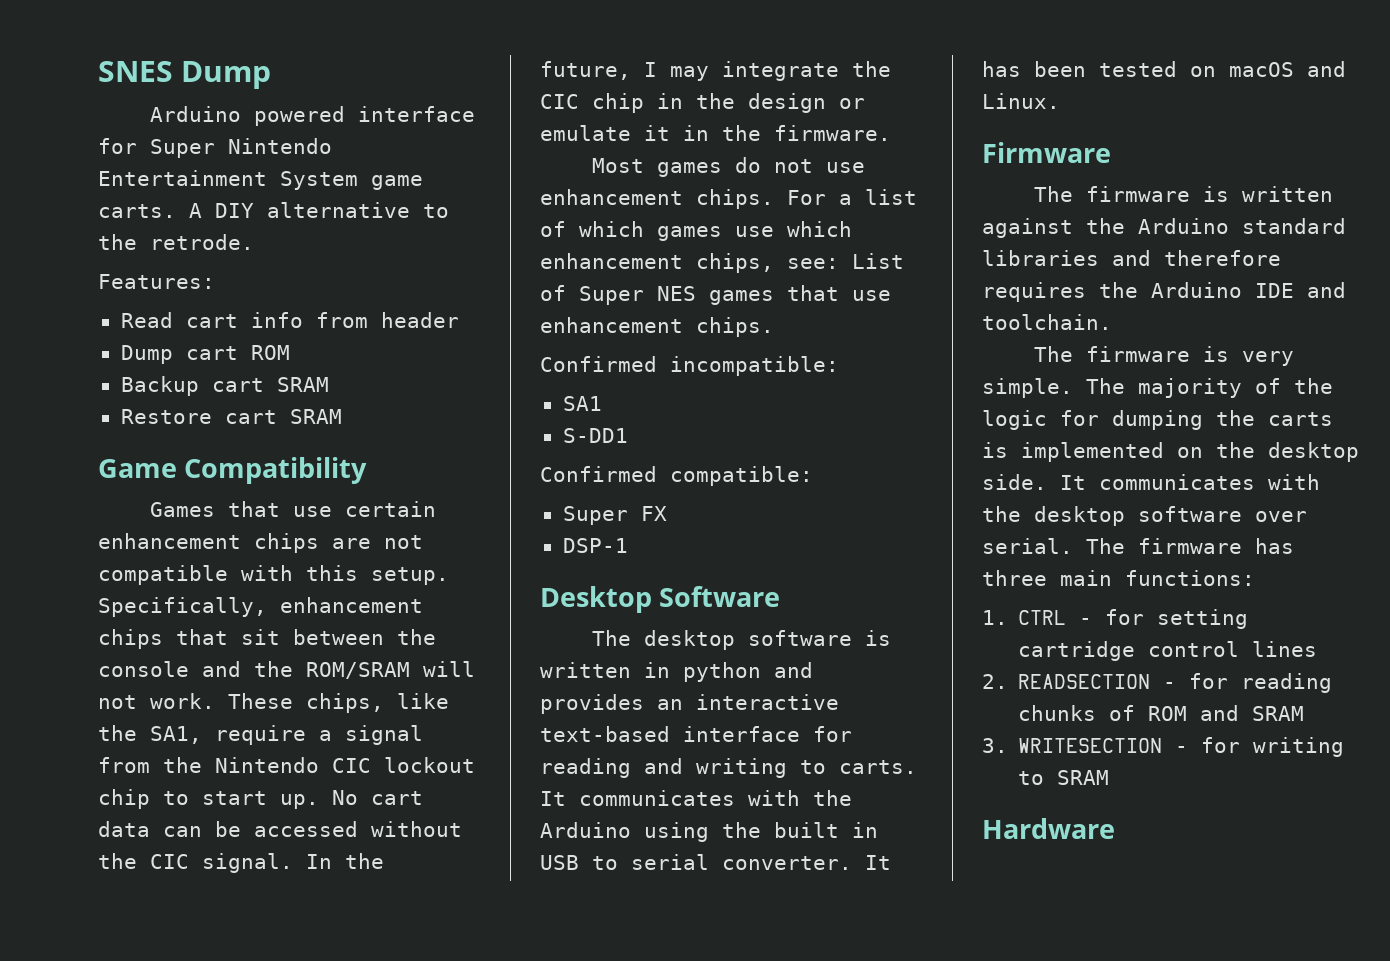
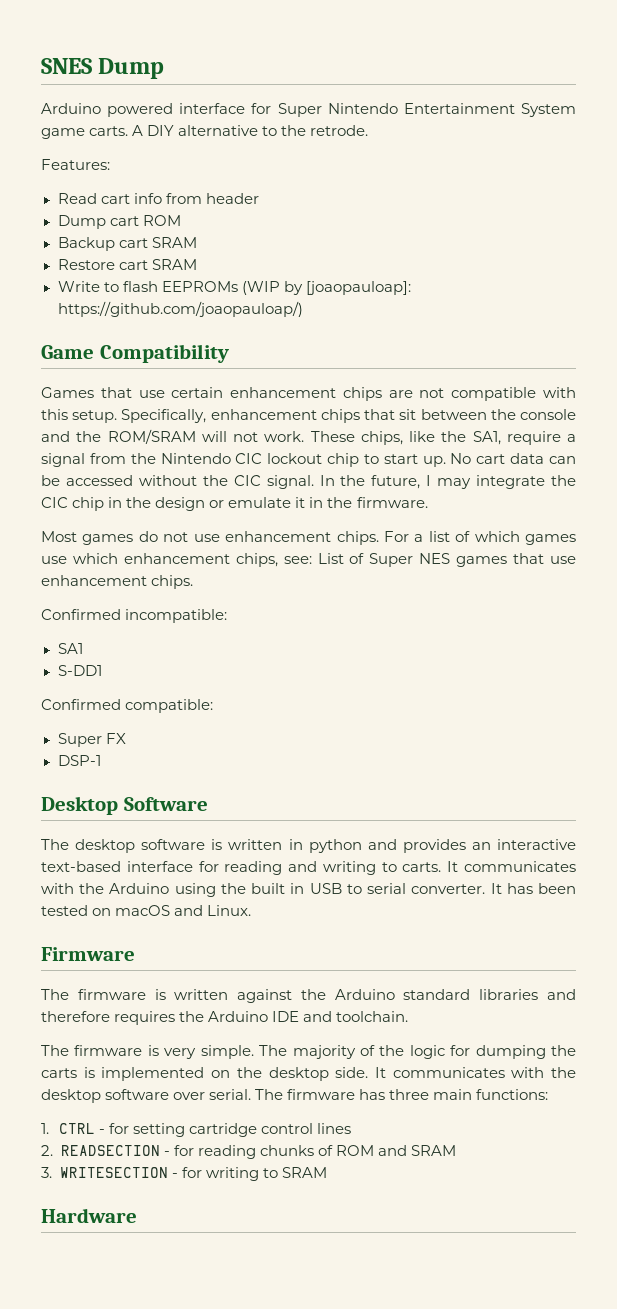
+ Write to flash EEPROMs (WIP by [joaopauloap]: https://github.com/joaopauloap/)

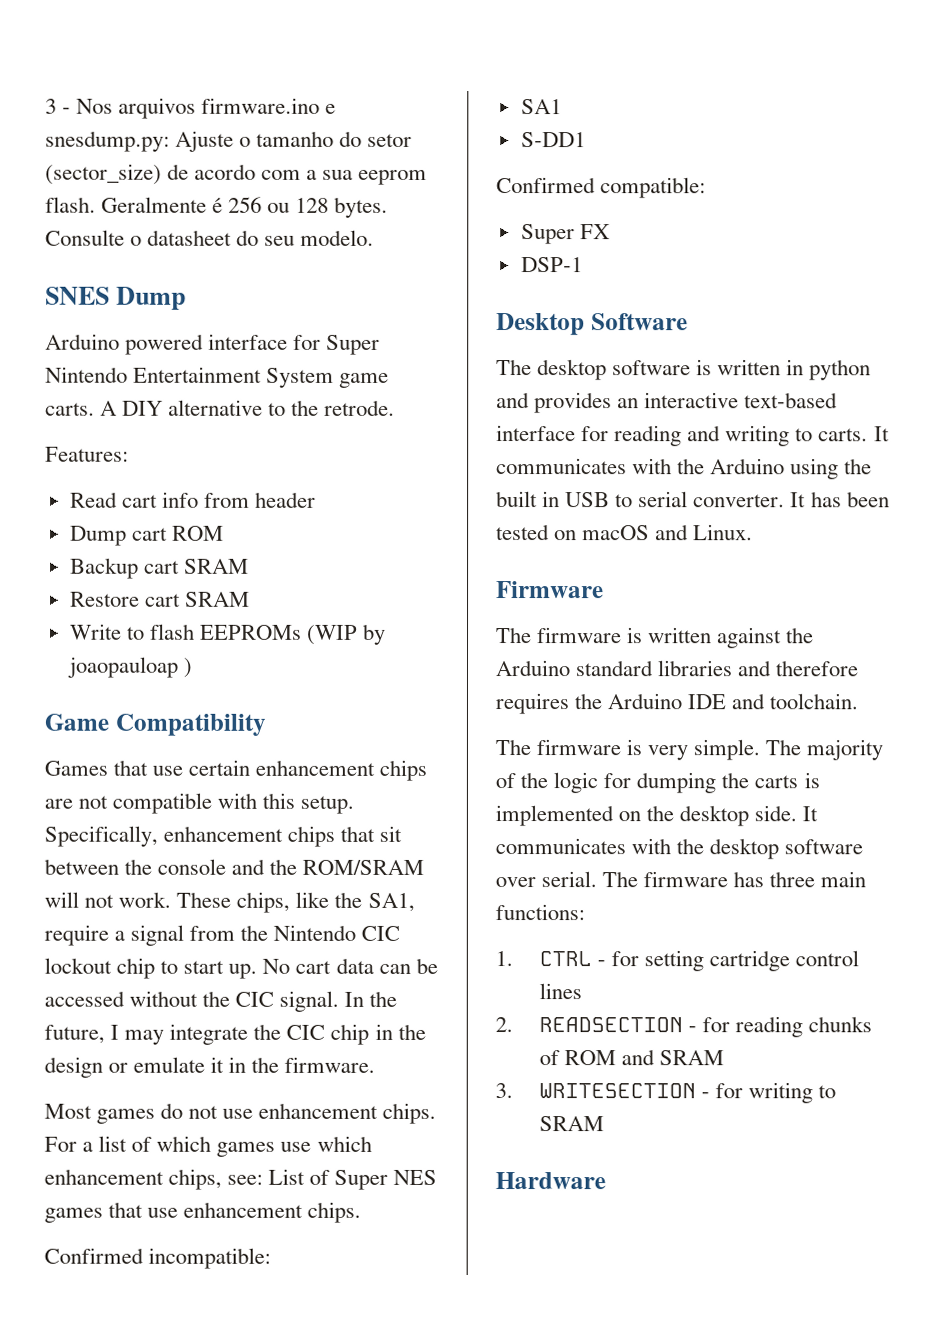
+ 3 - Nos arquivos firmware.ino e snesdump.py: Ajuste o tamanho do setor (sector_size) de acordo com a sua eeprom flash. Geralmente é 256 ou 128 bytes. Consulte o datasheet do seu modelo.
- Write to flash EEPROMs (WIP by [joaopauloap]: https://github.com/joaopauloap/)
+ Write to flash EEPROMs (WIP by joaopauloap )

